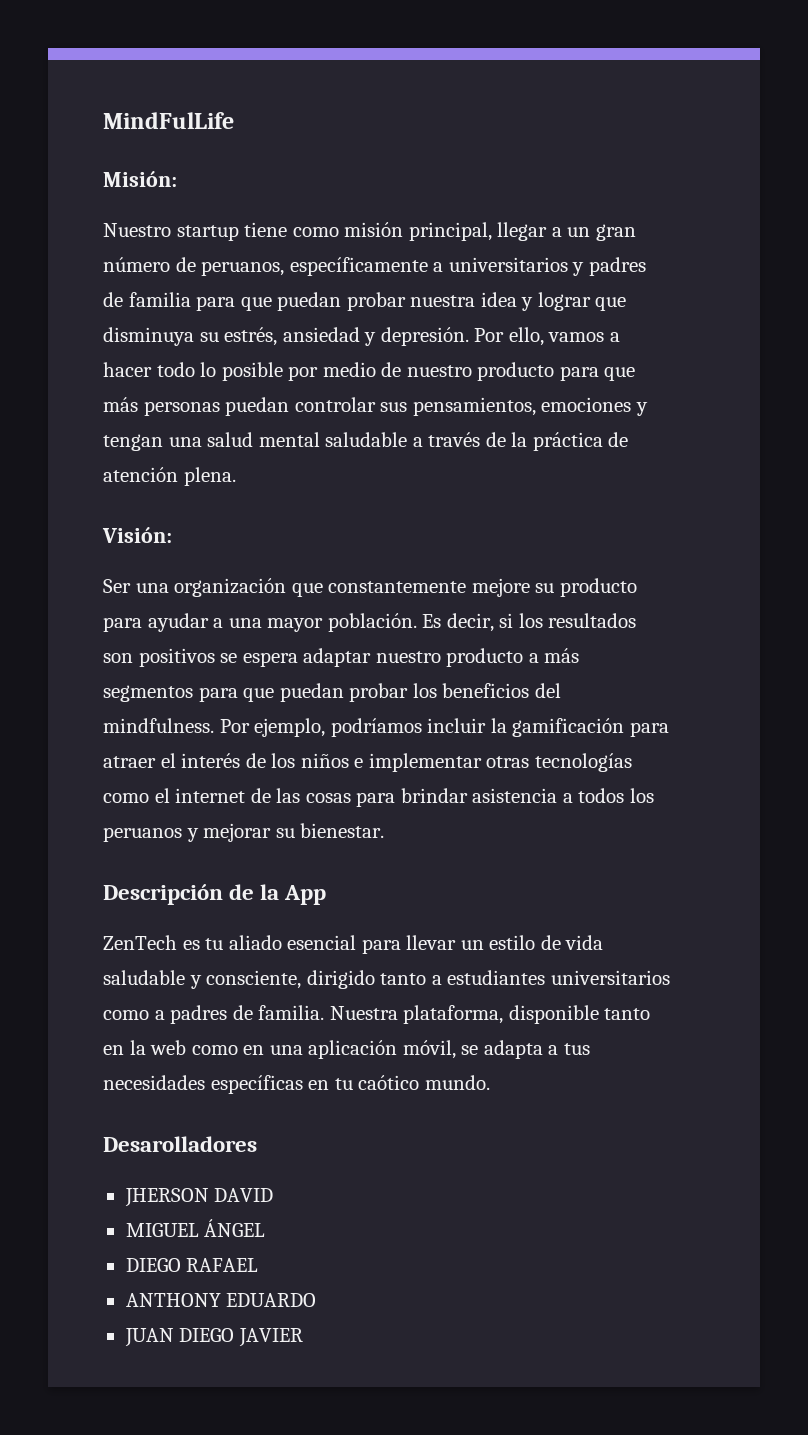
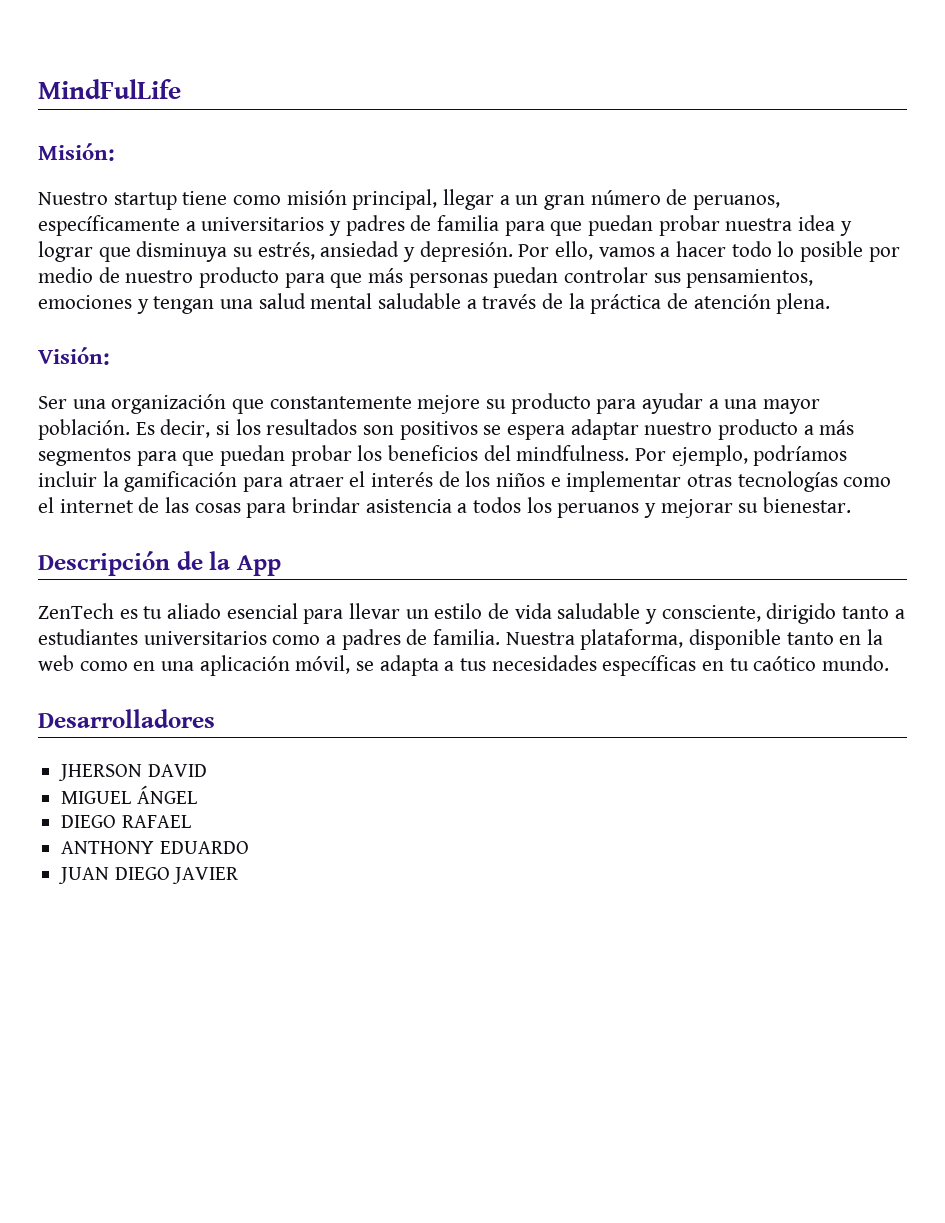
- Desarolladores
+ Desarrolladores

